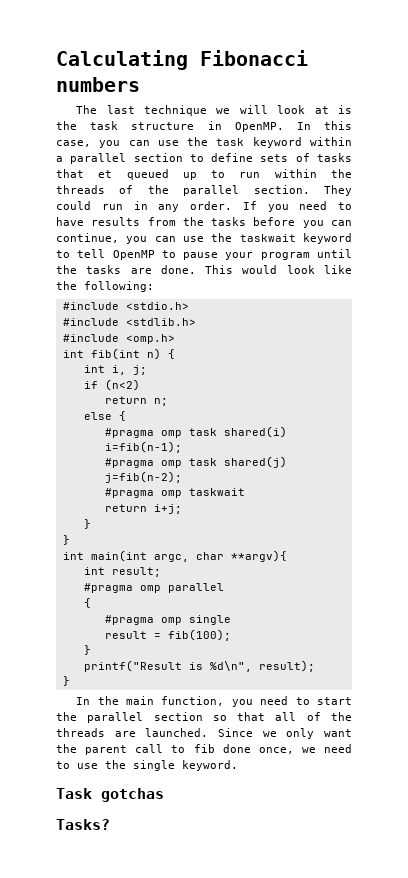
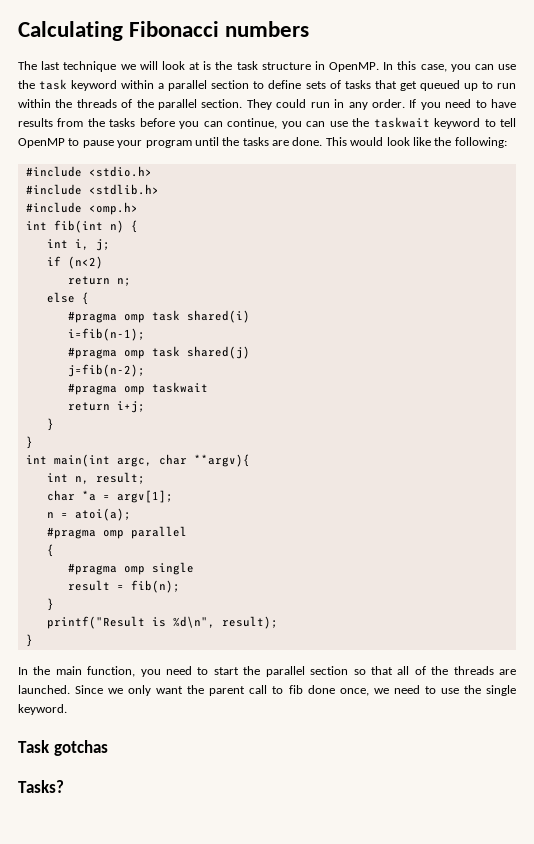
- In this case, you can use the task keyword within a parallel section to define sets of tasks that et queued up to run within the threads of the parallel section.
+ In this case, you can use the task keyword within a parallel section to define sets of tasks that get queued up to run within the threads of the parallel section.
- int result;
+ int n, result;
+ char *a = argv[1];
+ n = atoi(a);
- result = fib(100);
+ result = fib(n);

